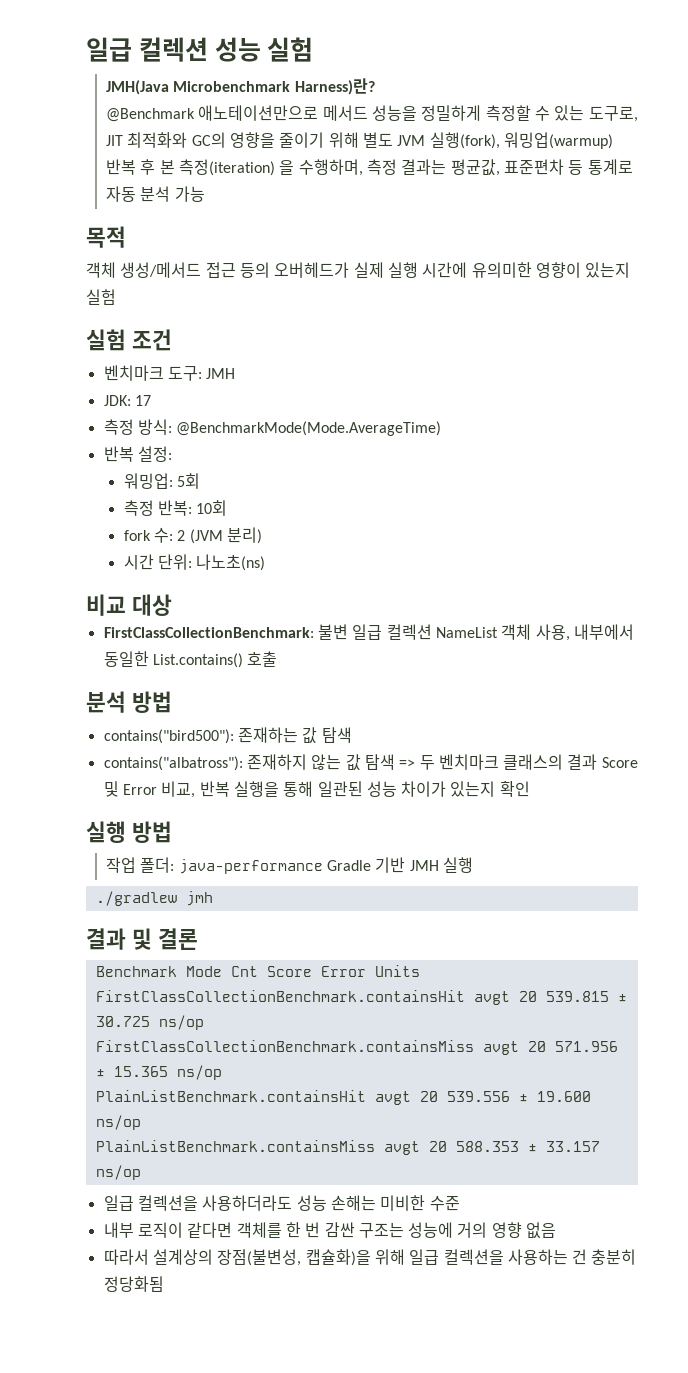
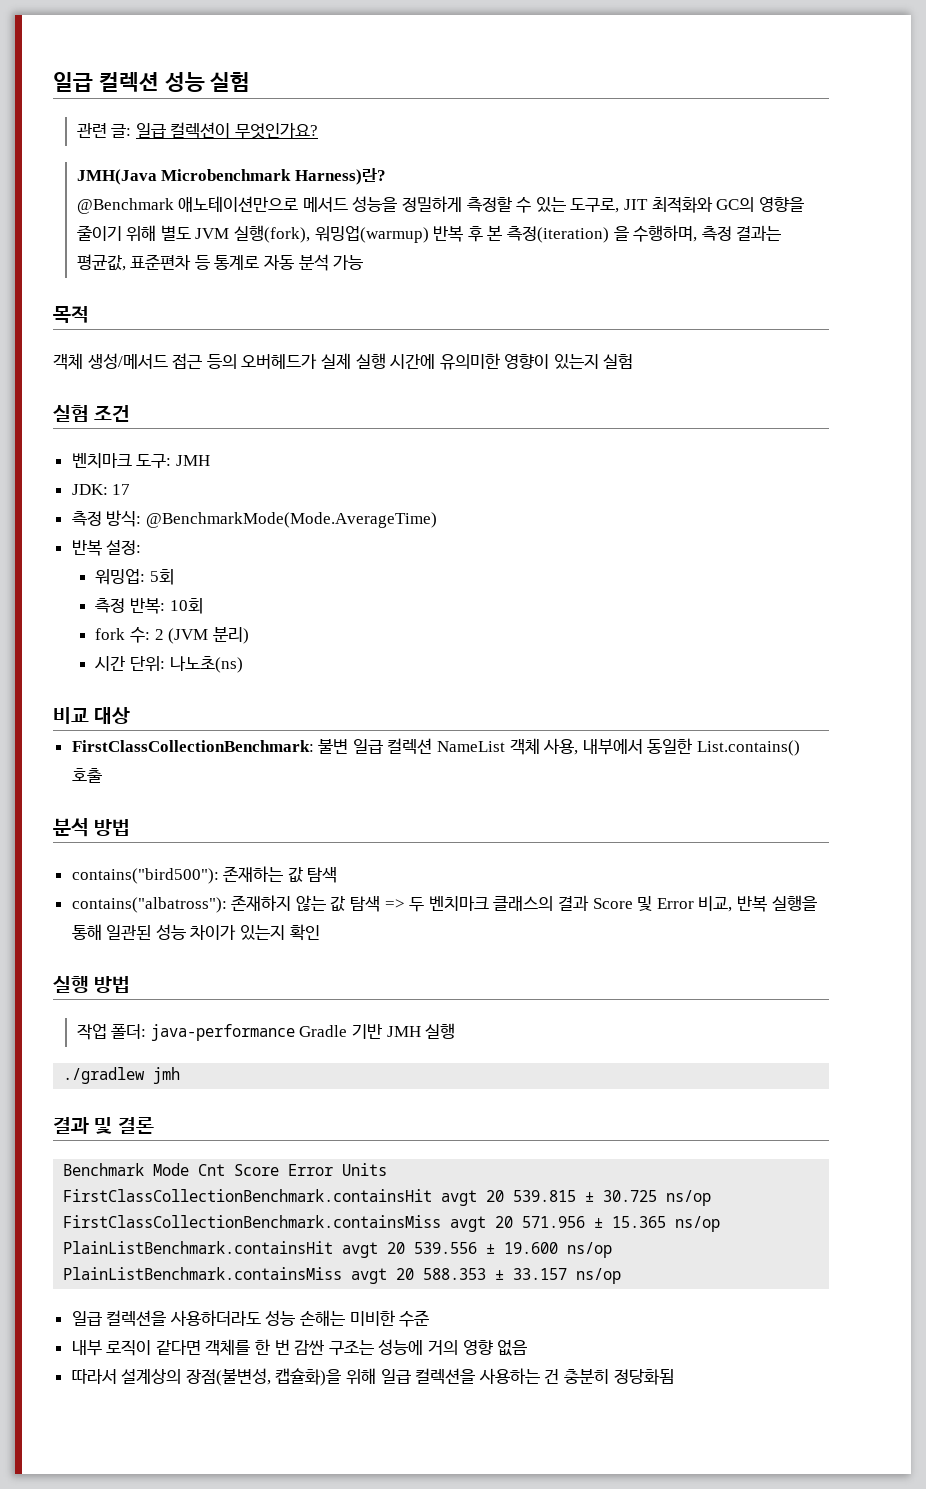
+ 관련 글: 일급 컬렉션이 무엇인가요?

